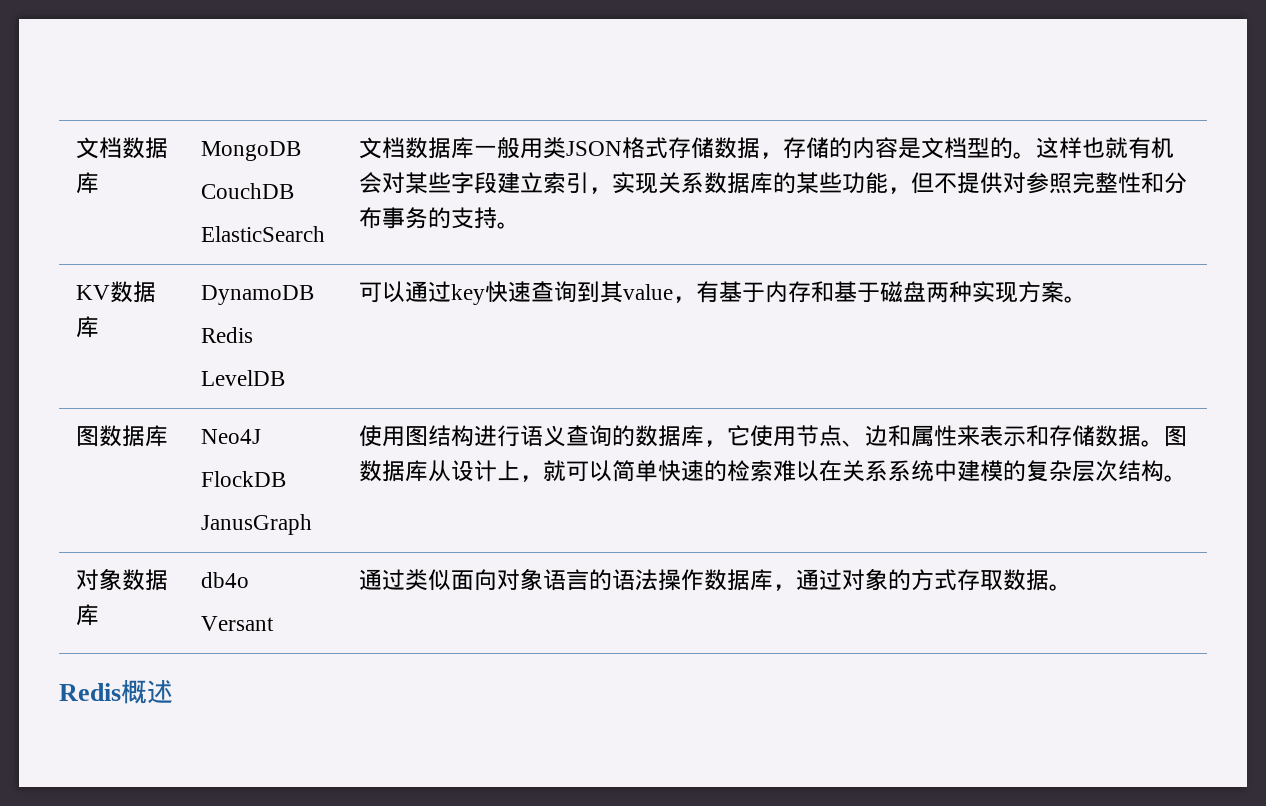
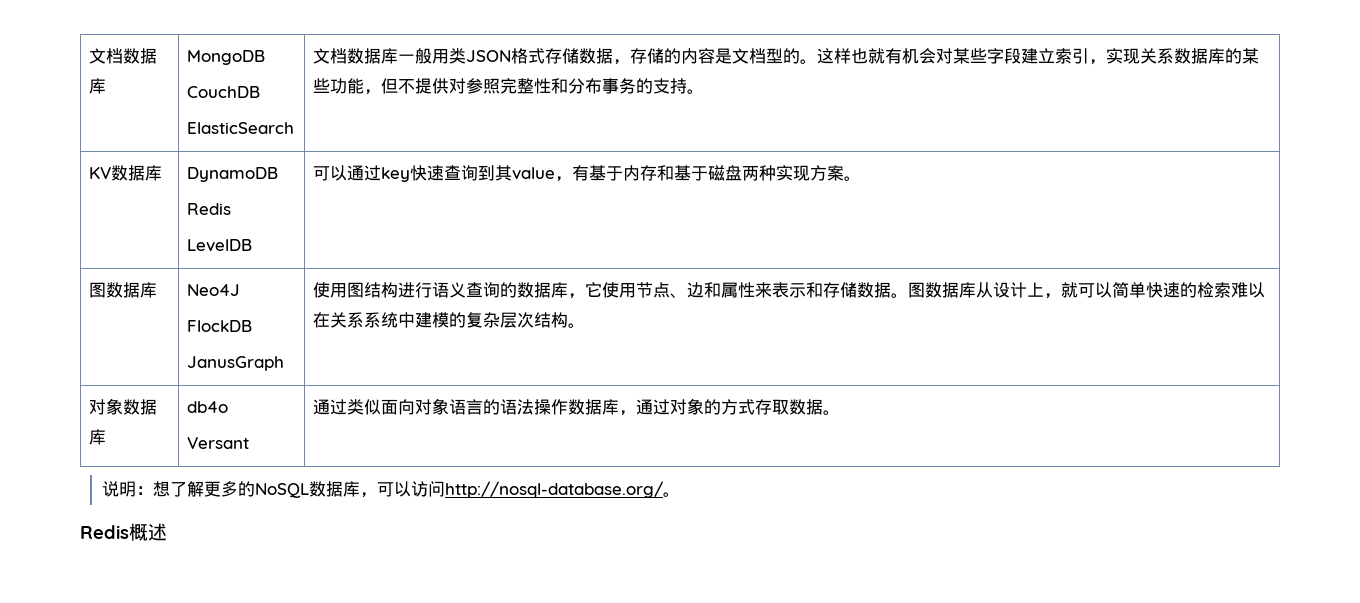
+ 说明：想了解更多的NoSQL数据库，可以访问http://nosql-database.org/。

